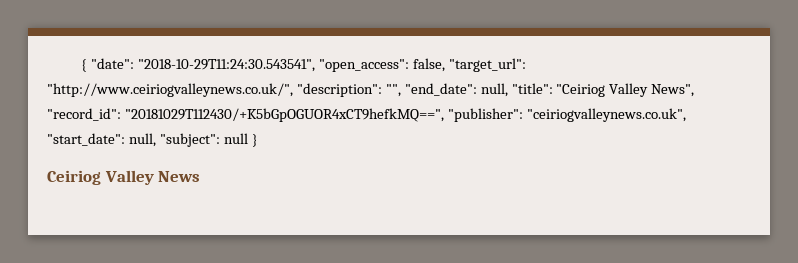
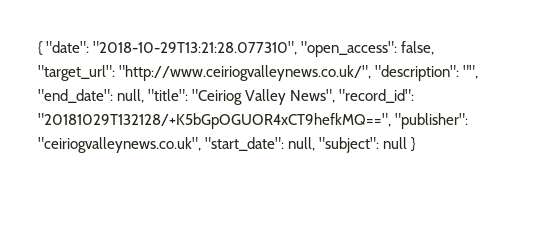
- { "date": "2018-10-29T11:24:30.543541", "open_access": false, "target_url": "http://www.ceiriogvalleynews.co.uk/", "description": "", "end_date": null, "title": "Ceiriog Valley News", "record_id": "20181029T112430/+K5bGpOGUOR4xCT9hefkMQ==", "publisher": "ceiriogvalleynews.co.uk", "start_date": null, "subject": null }
+ { "date": "2018-10-29T13:21:28.077310", "open_access": false, "target_url": "http://www.ceiriogvalleynews.co.uk/", "description": "", "end_date": null, "title": "Ceiriog Valley News", "record_id": "20181029T132128/+K5bGpOGUOR4xCT9hefkMQ==", "publisher": "ceiriogvalleynews.co.uk", "start_date": null, "subject": null }
- Ceiriog Valley News

